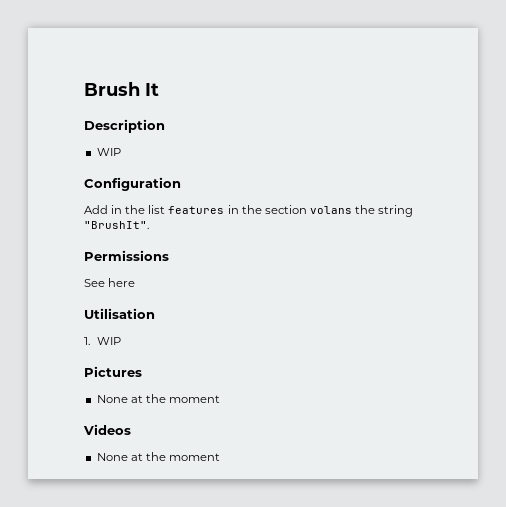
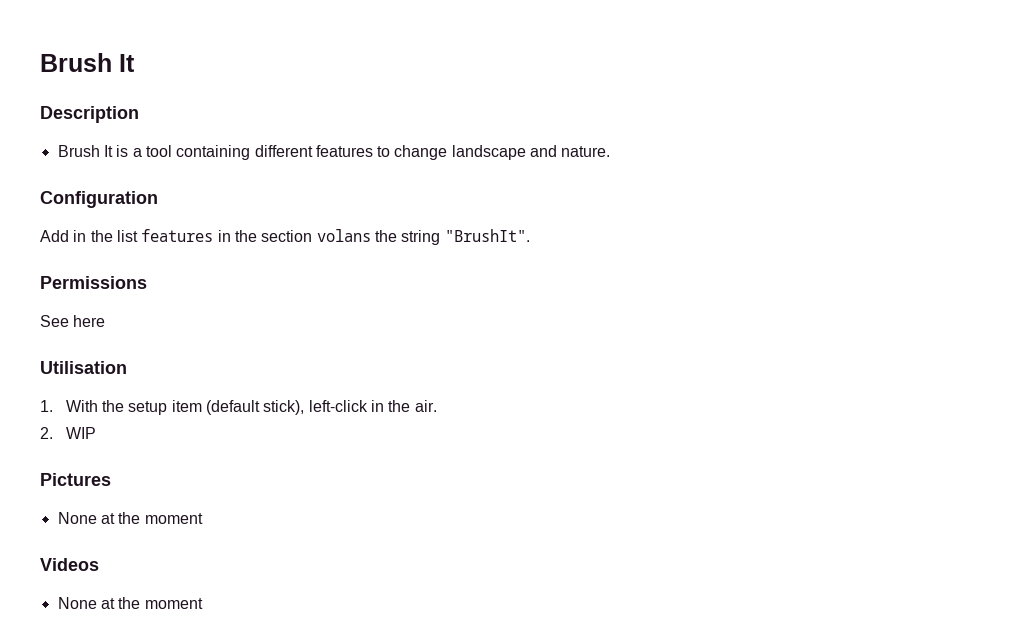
  Description
- WIP
+ Brush It is a tool containing different features to change landscape and nature.
- 1. WIP
+ 1. With the setup item (default stick), left-click in the air.
+ 2. WIP

